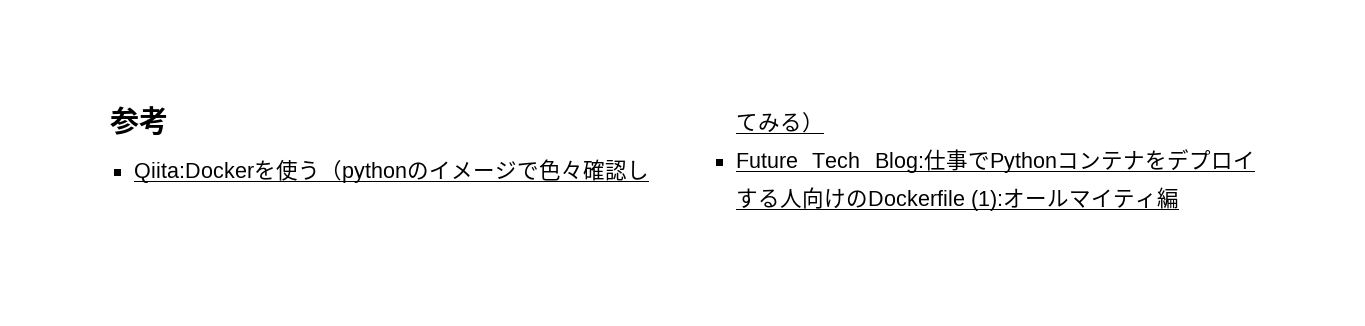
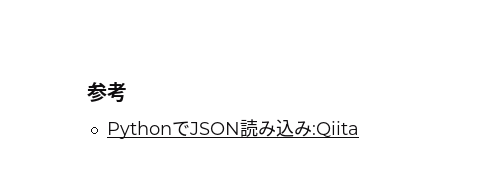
- Qiita:Dockerを使う（pythonのイメージで色々確認してみる）
- Future Tech Blog:仕事でPythonコンテナをデプロイする人向けのDockerfile (1):オールマイティ編
+ PythonでJSON読み込み:Qiita

